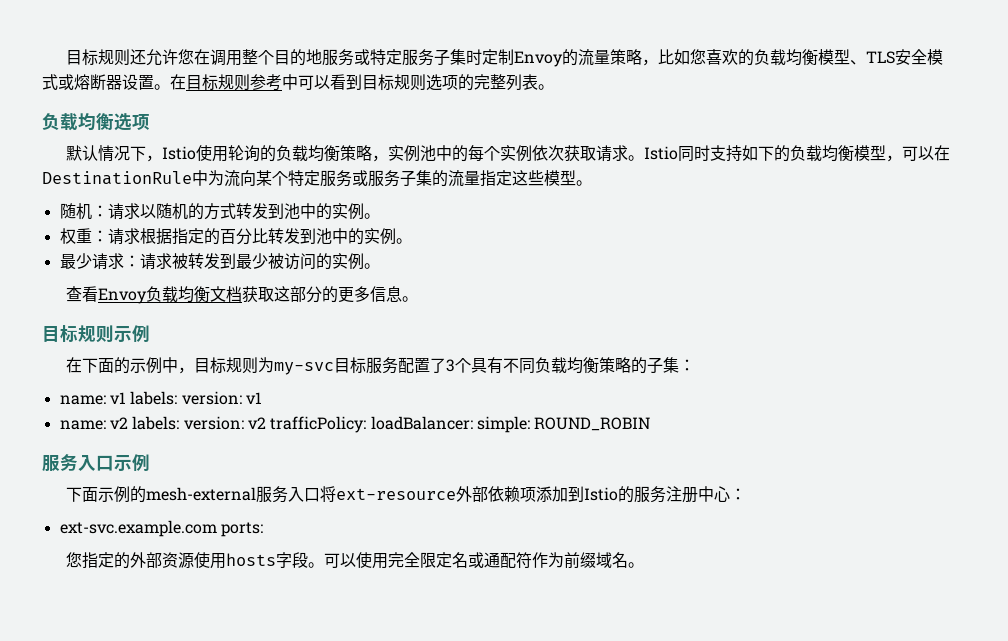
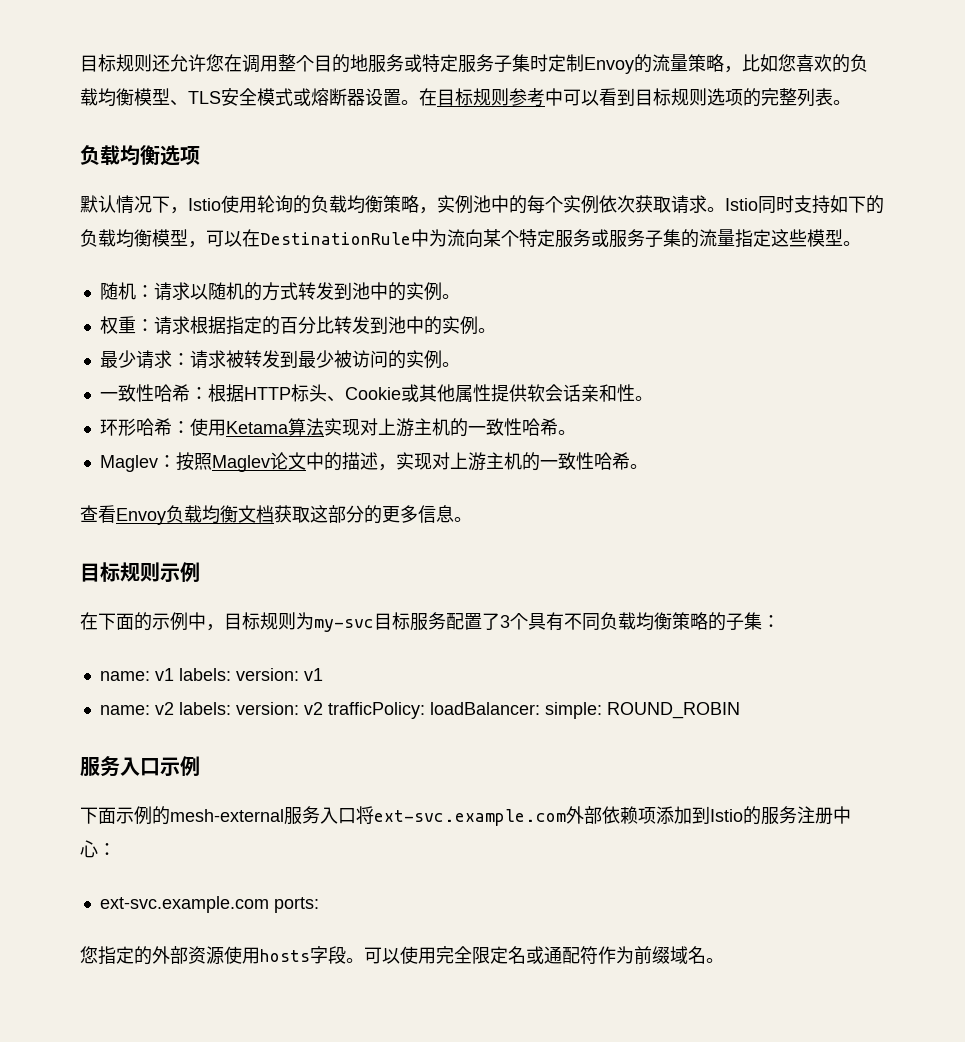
+ 一致性哈希：根据HTTP标头、Cookie或其他属性提供软会话亲和性。
+ 环形哈希：使用Ketama算法实现对上游主机的一致性哈希。
+ Maglev：按照Maglev论文中的描述，实现对上游主机的一致性哈希。
- 下面示例的mesh-external服务入口将ext-resource外部依赖项添加到Istio的服务注册中心：
+ 下面示例的mesh-external服务入口将ext-svc.example.com外部依赖项添加到Istio的服务注册中心：

